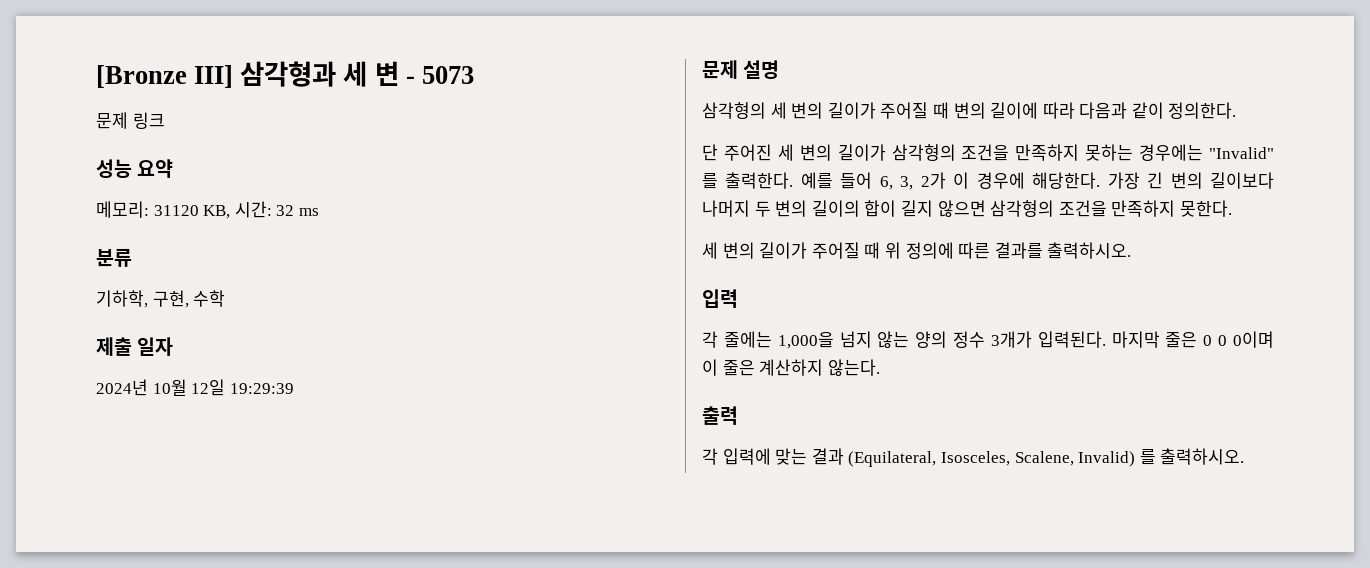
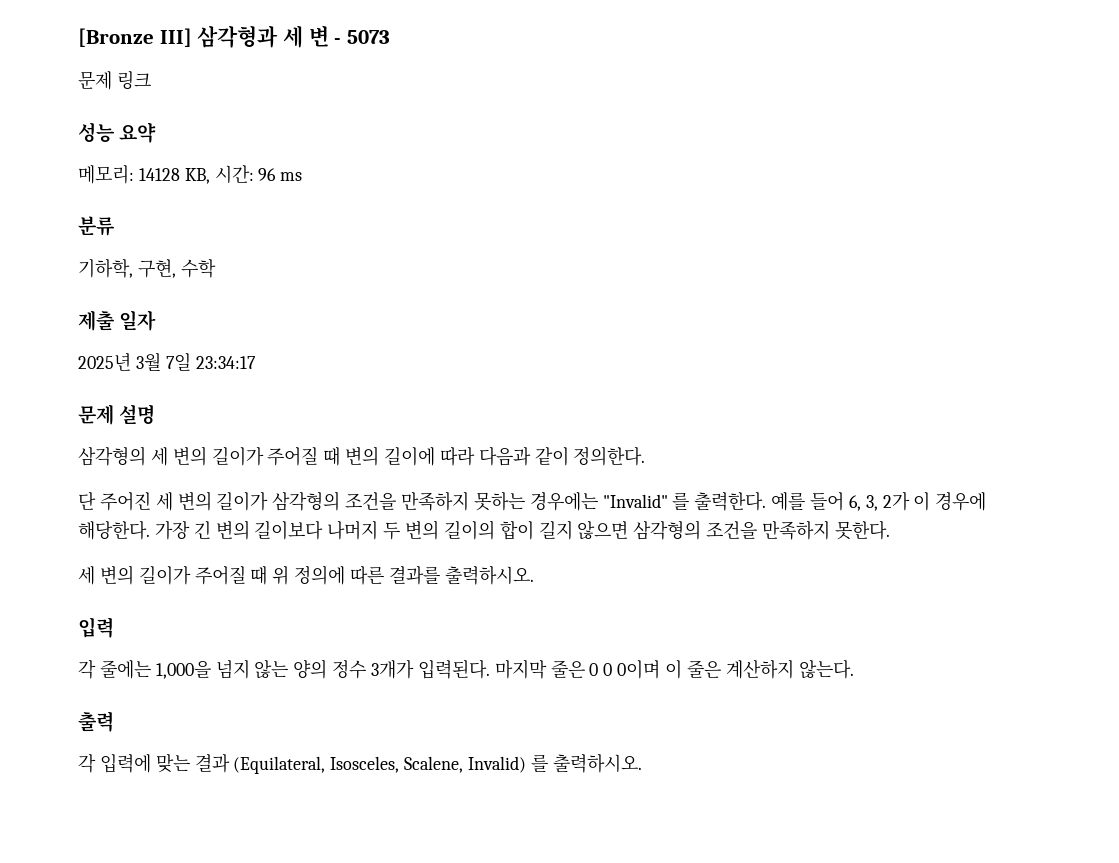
- 메모리: 31120 KB, 시간: 32 ms
+ 메모리: 14128 KB, 시간: 96 ms
- 2024년 10월 12일 19:29:39
+ 2025년 3월 7일 23:34:17

